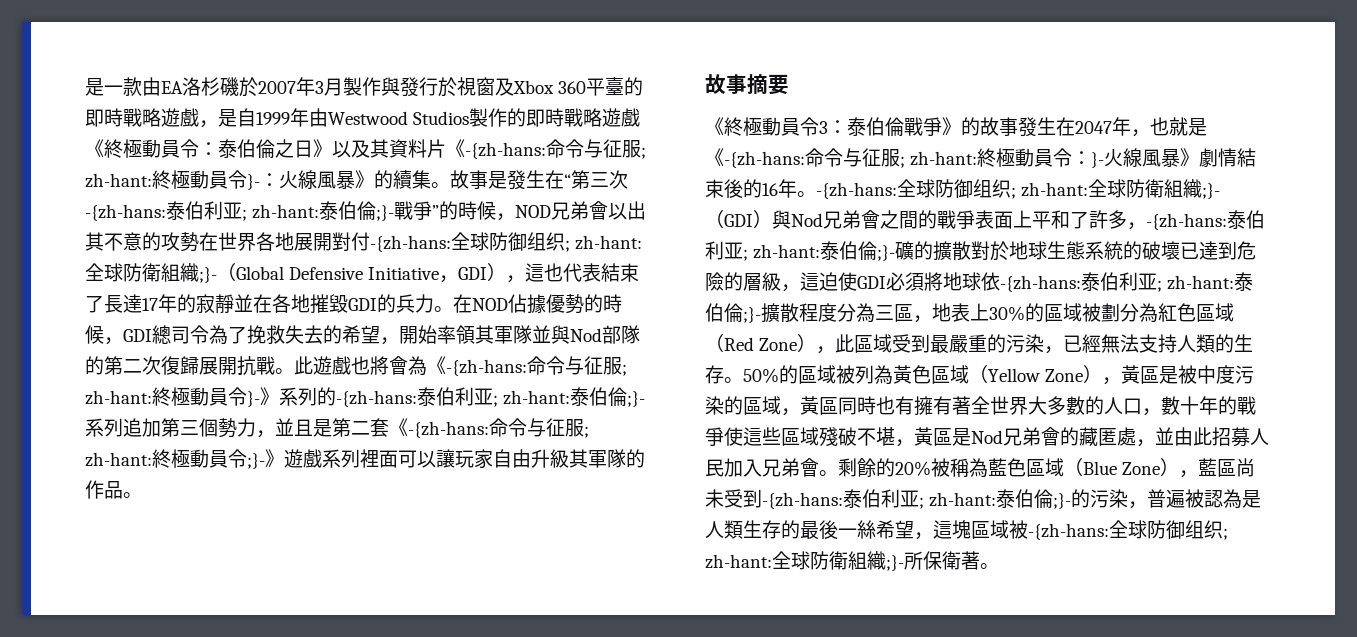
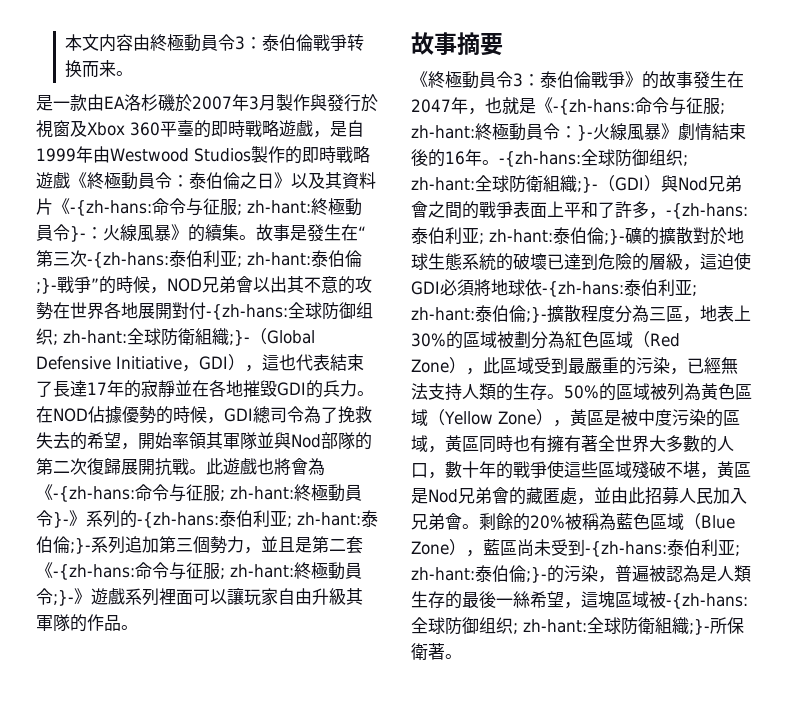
+ 本文内容由終極動員令3：泰伯倫戰爭转换而来。

